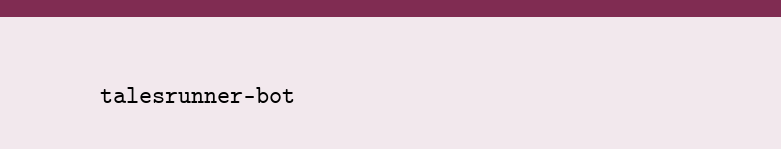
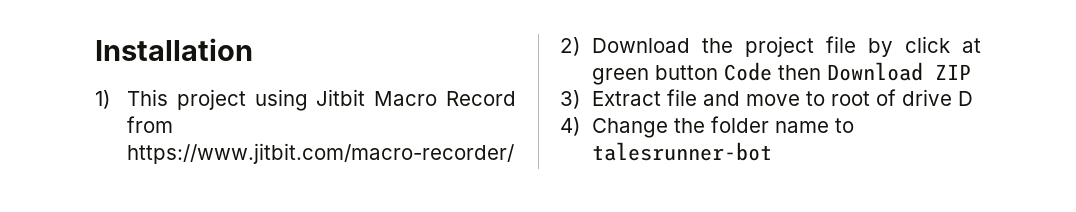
- talesrunner-bot
+ Installation
+ 1) This project using Jitbit Macro Record from https://www.jitbit.com/macro-recorder/
+ 2) Download the project file by click at green button Code then Download ZIP
+ 3) Extract file and move to root of drive D
+ 4) Change the folder name to talesrunner-bot

